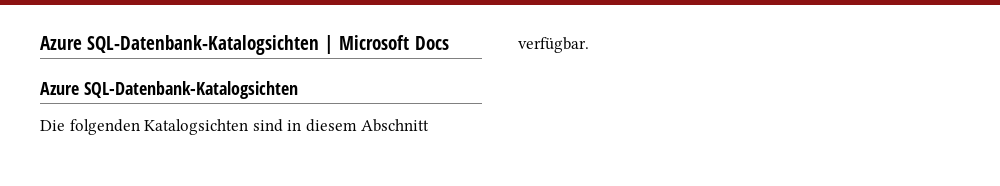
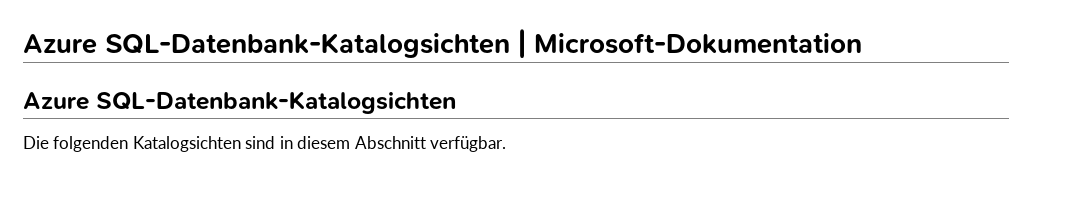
- Azure SQL-Datenbank-Katalogsichten | Microsoft Docs
+ Azure SQL-Datenbank-Katalogsichten | Microsoft-Dokumentation

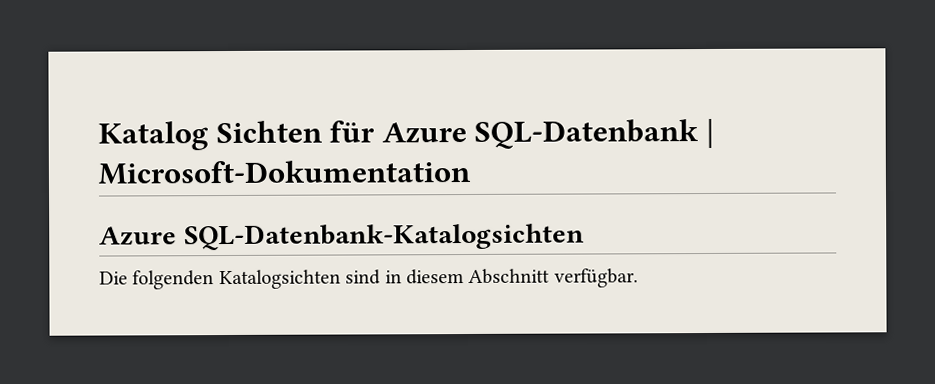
- Azure SQL-Datenbank-Katalogsichten | Microsoft-Dokumentation
+ Katalog Sichten für Azure SQL-Datenbank | Microsoft-Dokumentation

